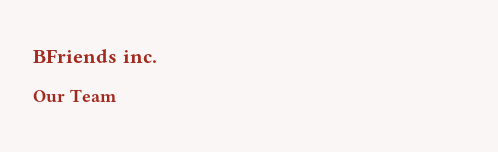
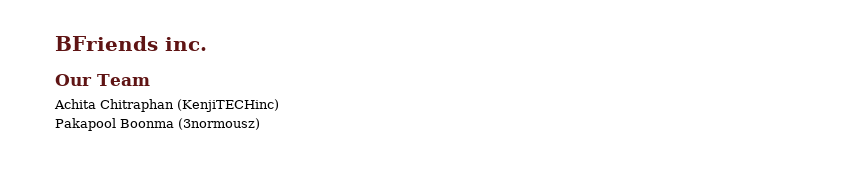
+ Achita Chitraphan (KenjiTECHinc)
+ Pakapool Boonma (3normousz)

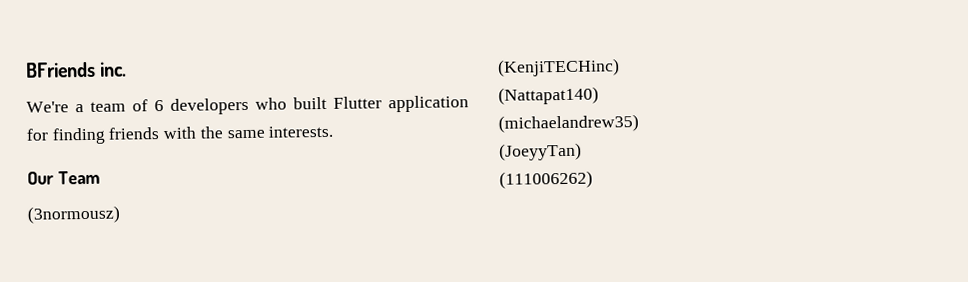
+ We're a team of 6 developers who built Flutter application for finding friends with the same interests.
- Achita Chitraphan (KenjiTECHinc)
+ (3normousz)
+ (KenjiTECHinc)
- Pakapool Boonma (3normousz)
+ (Nattapat140)
+ (michaelandrew35)
+ (JoeyyTan)
+ (111006262)

